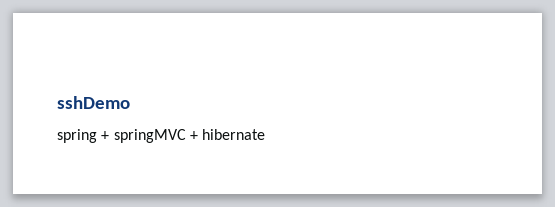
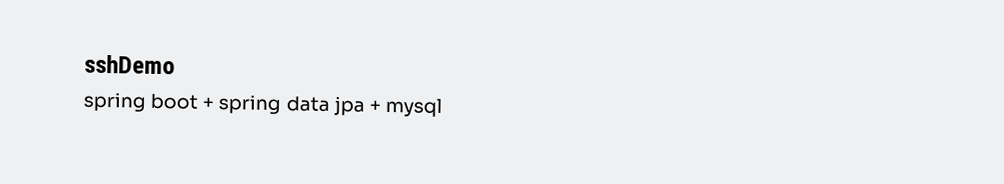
- spring + springMVC + hibernate
+ spring boot + spring data jpa + mysql

